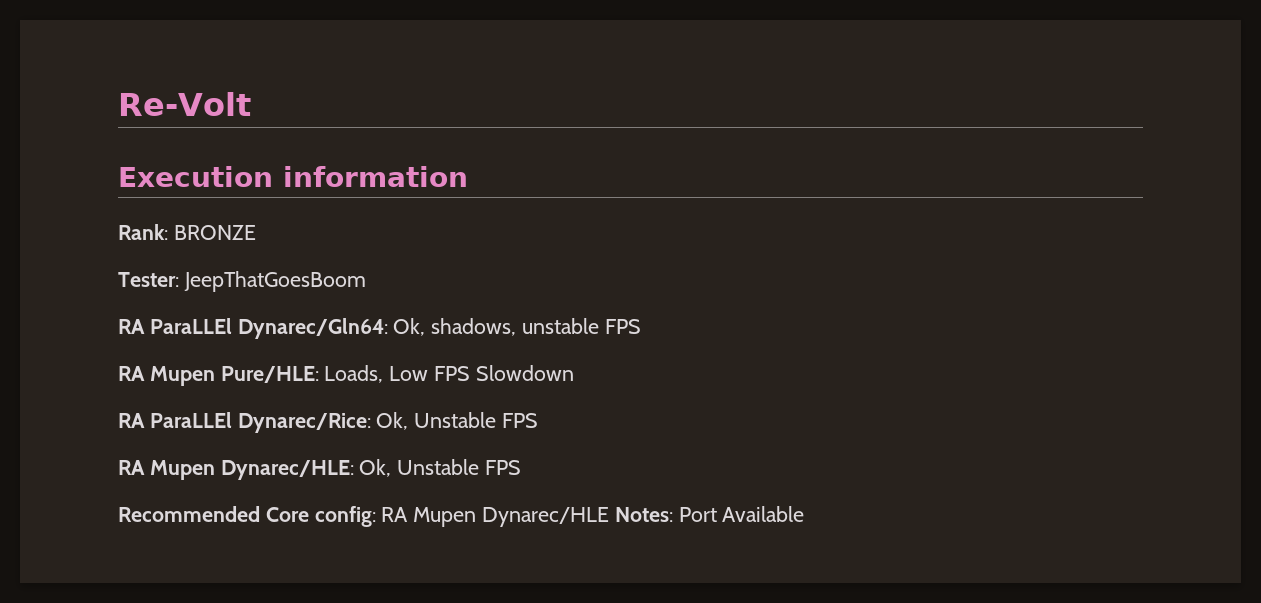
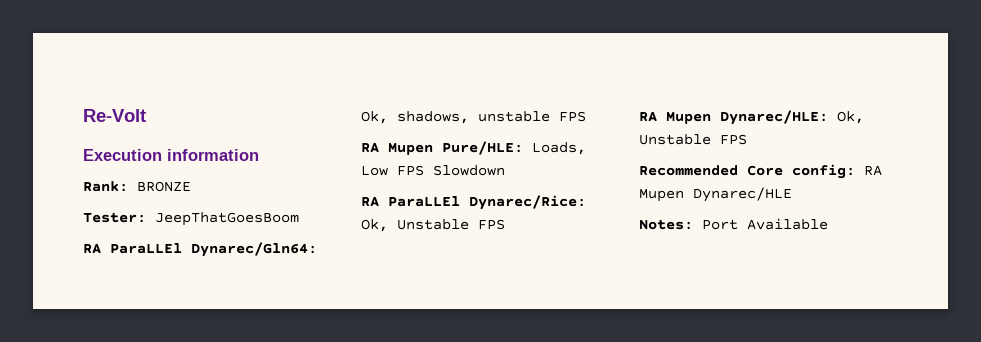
- Recommended Core config: RA Mupen Dynarec/HLE Notes: Port Available
+ Recommended Core config: RA Mupen Dynarec/HLE
+ Notes: Port Available

